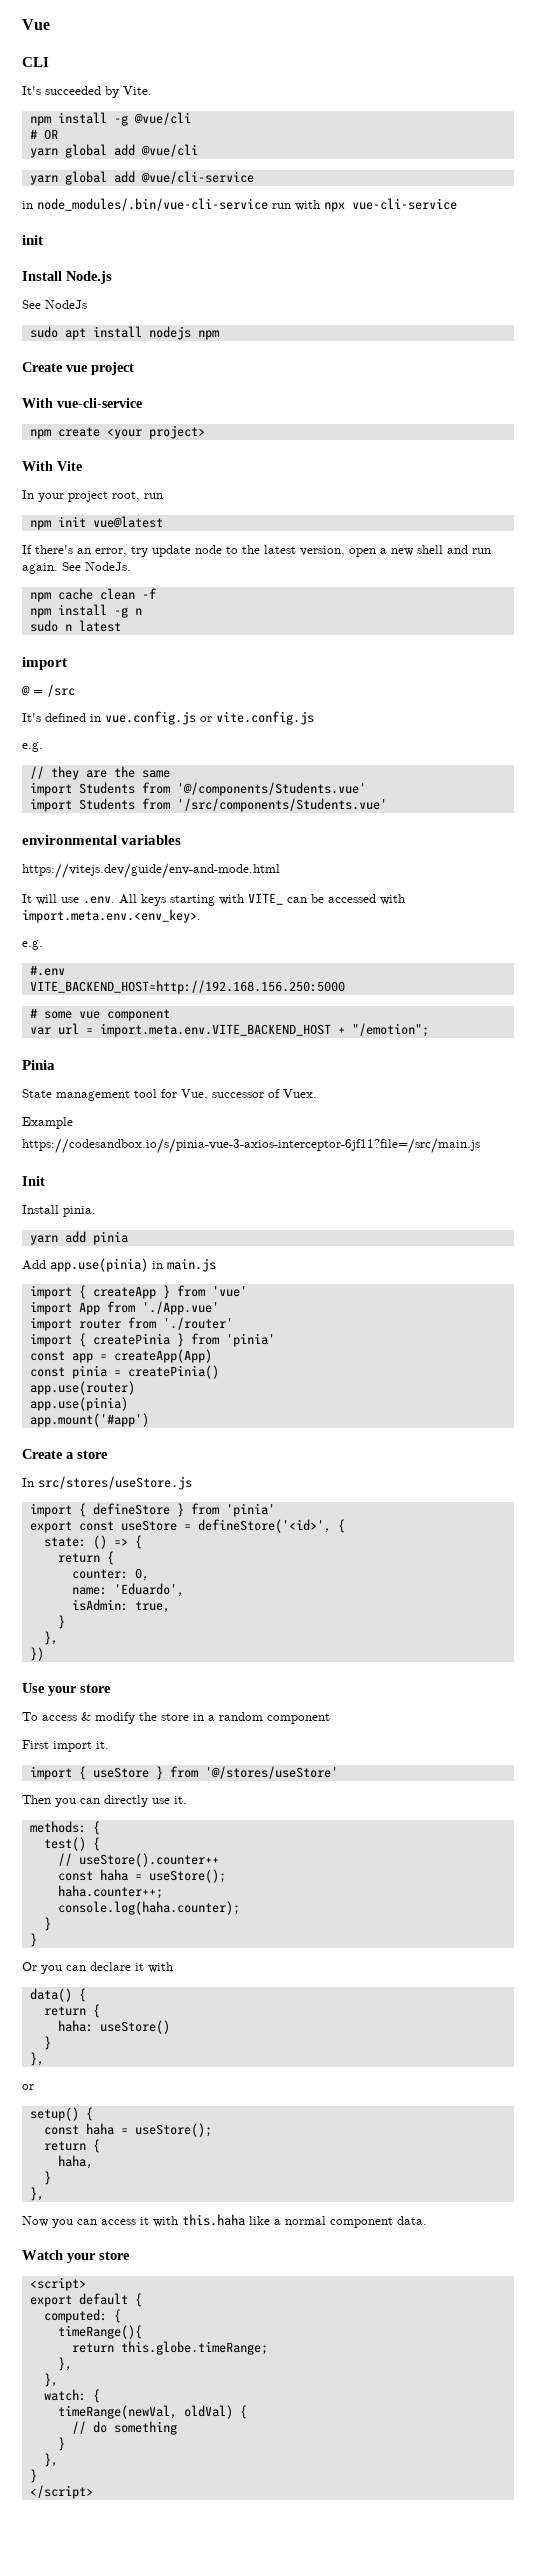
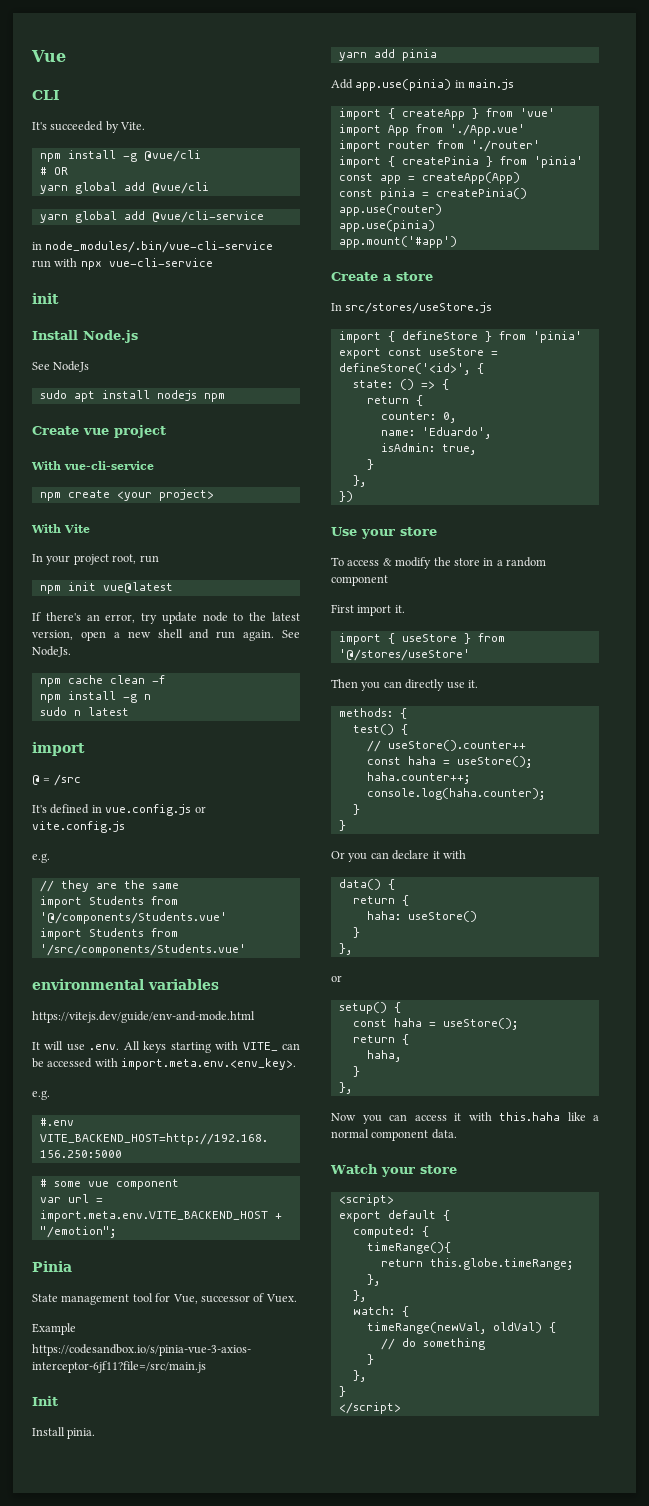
- in node_modules/.bin/vue-cli-service run with npx vue-cli-service
+ in node_modules/.bin/vue-cli-service
+ run with npx vue-cli-service

